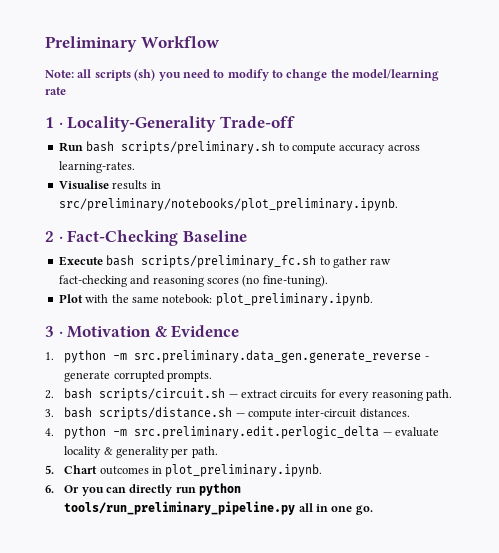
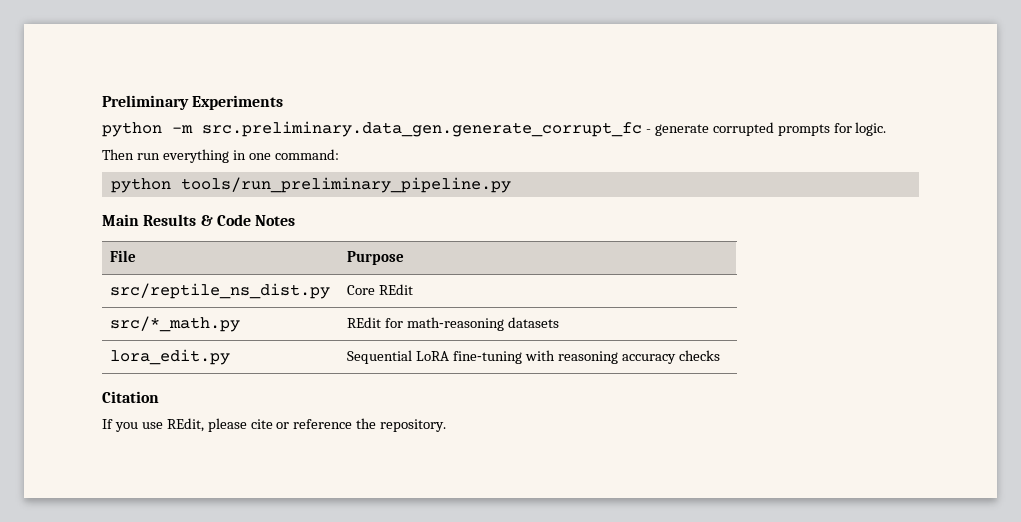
- Preliminary Workflow
- Note: all scripts (sh) you need to modify to change the model/learning rate
- 1 · Locality-Generality Trade-off
- Run bash scripts/preliminary.sh to compute accuracy across learning-rates.
- Visualise results in src/preliminary/notebooks/plot_preliminary.ipynb.
- 2 · Fact-Checking Baseline
- Execute bash scripts/preliminary_fc.sh to gather raw fact-checking and reasoning scores (no fine-tuning).
- Plot with the same notebook: plot_preliminary.ipynb.
- 3 · Motivation & Evidence
- 1. python -m src.preliminary.data_gen.generate_reverse - generate corrupted prompts.
- 2. bash scripts/circuit.sh — extract circuits for every reasoning path.
- 3. bash scripts/distance.sh — compute inter-circuit distances.
- 4. python -m src.preliminary.edit.perlogic_delta — evaluate locality & generality per path.
- 5. Chart outcomes in plot_preliminary.ipynb.
- 6. Or you can directly run python tools/run_preliminary_pipeline.py all in one go.
+ Preliminary Experiments
+ python -m src.preliminary.data_gen.generate_corrupt_fc - generate corrupted prompts for logic.
+ Then run everything in one command:
+ python tools/run_preliminary_pipeline.py
+ Main Results & Code Notes
+ File | Purpose
+ src/reptile_ns_dist.py | Core REdit
+ src/*_math.py | REdit for math‑reasoning datasets
+ lora_edit.py | Sequential LoRA fine‑tuning with reasoning accuracy checks
+ Citation
+ If you use REdit, please cite or reference the repository.

